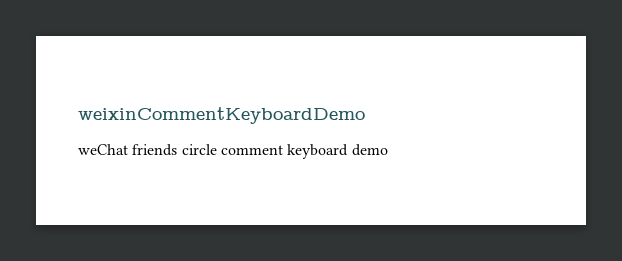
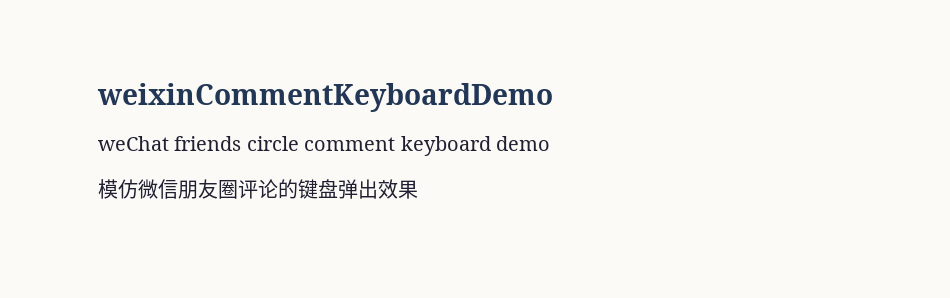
+ 模仿微信朋友圈评论的键盘弹出效果

